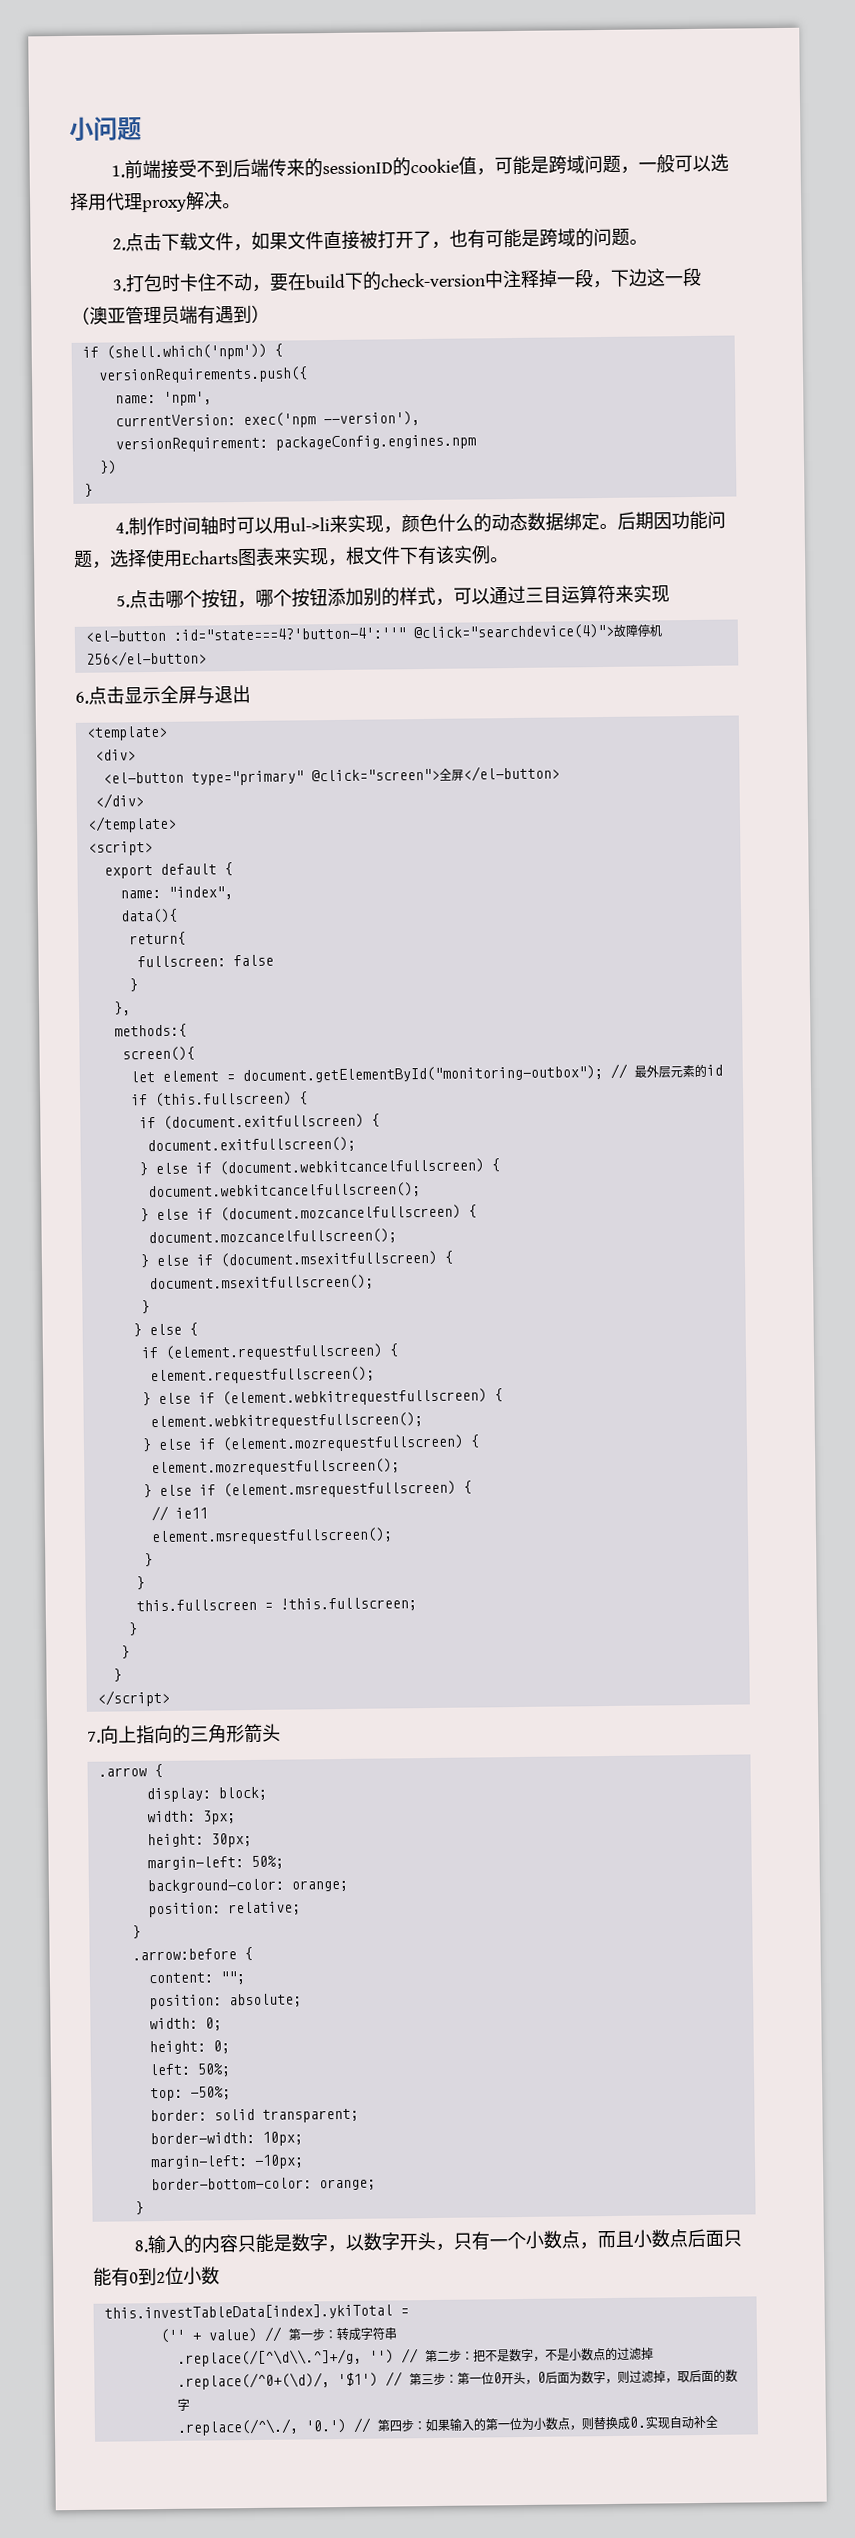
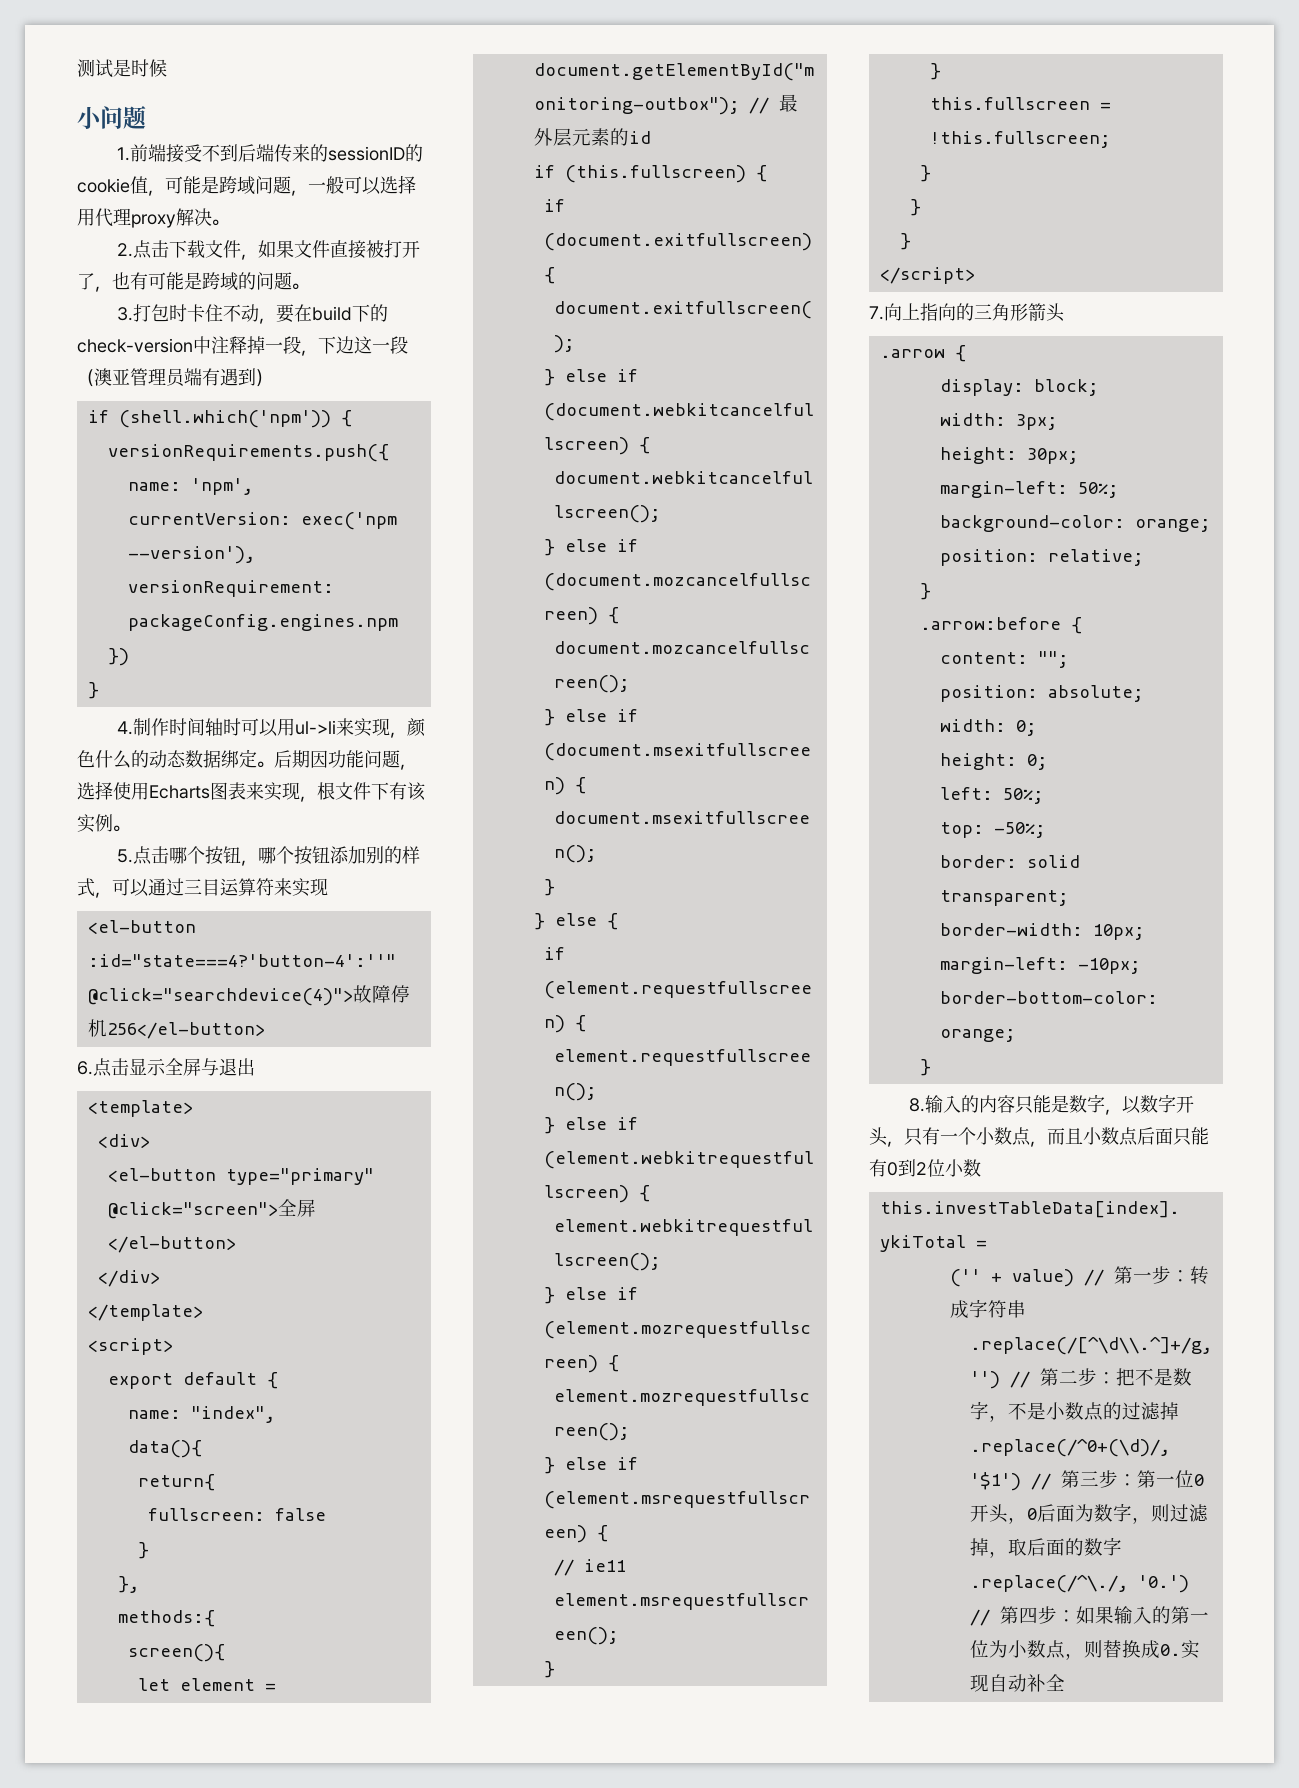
+ 测试是时候

